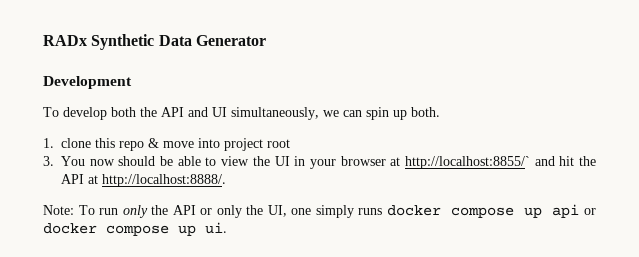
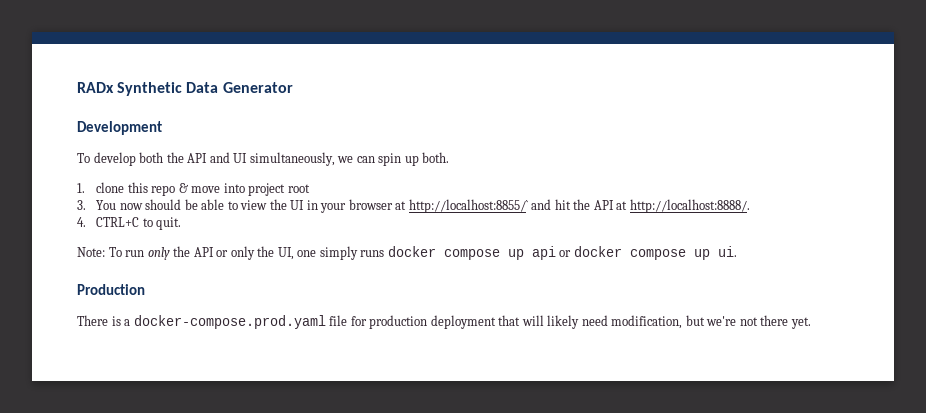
+ 4. CTRL+C to quit.
+ Production
+ There is a docker-compose.prod.yaml file for production deployment that will likely need modification, but we're not there yet.

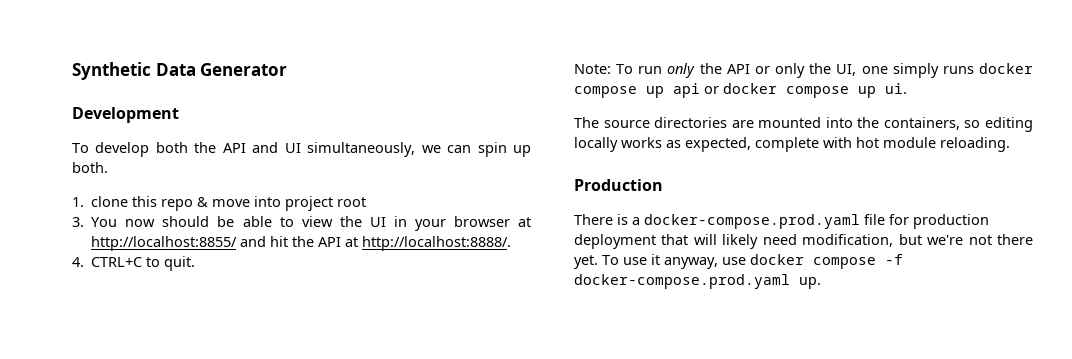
- RADx Synthetic Data Generator
+ Synthetic Data Generator
- 3. You now should be able to view the UI in your browser at http://localhost:8855/` and hit the API at http://localhost:8888/.
+ 3. You now should be able to view the UI in your browser at http://localhost:8855/ and hit the API at http://localhost:8888/.
+ The source directories are mounted into the containers, so editing locally works as expected, complete with hot module reloading.
+ To use it anyway, use docker compose -f docker-compose.prod.yaml up.

